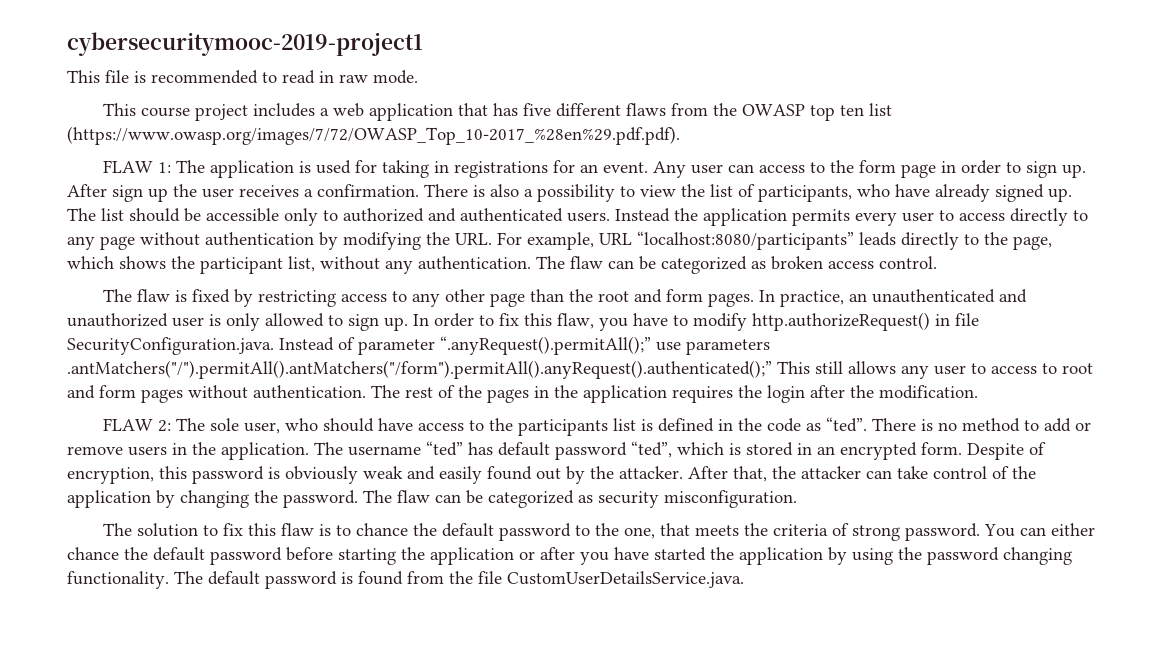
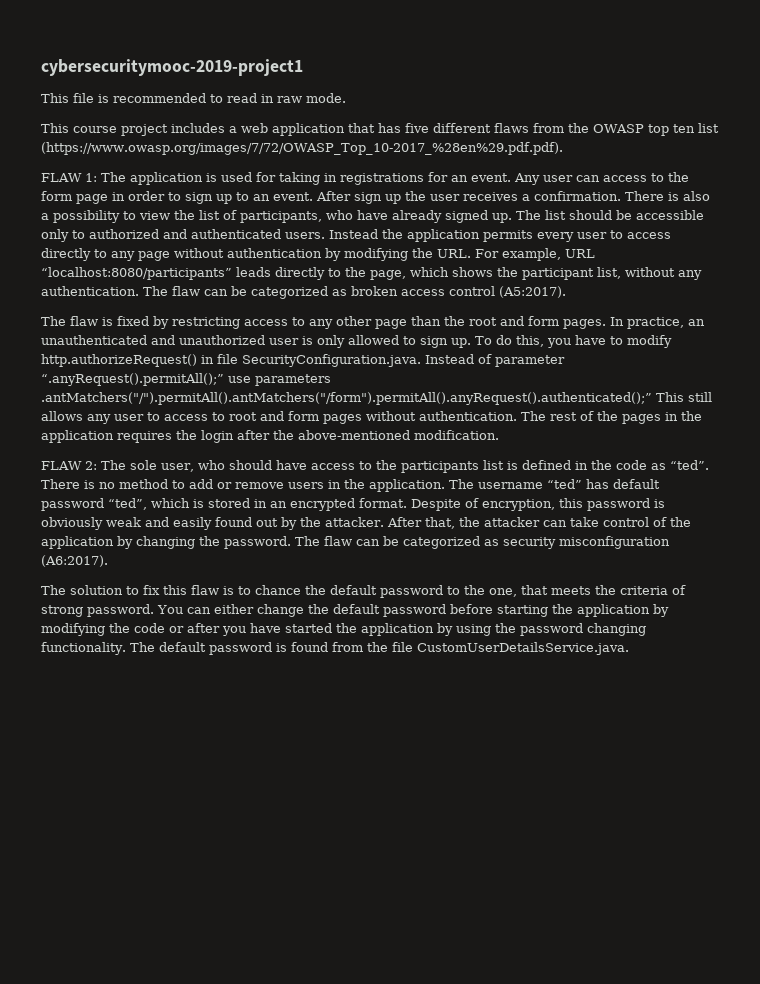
- Any user can access to the form page in order to sign up.
+ Any user can access to the form page in order to sign up to an event.
- The flaw can be categorized as broken access control.
+ The flaw can be categorized as broken access control (A5:2017).
- In order to fix this flaw, you have to modify http.authorizeRequest() in file SecurityConfiguration.java. Instead of parameter “.anyRequest().permitAll();” use parameters .antMatchers("/").permitAll().antMatchers("/form").permitAll().anyRequest().authenticated();” This still allows any user to access to root and form pages without authentication.
+ To do this, you have to modify http.authorizeRequest() in file SecurityConfiguration.java. Instead of parameter “.anyRequest().permitAll();” use parameters .antMatchers("/").permitAll().antMatchers("/form").permitAll().anyRequest().authenticated();” This still allows any user to access to root and form pages without authentication.
- The rest of the pages in the application requires the login after the modification.
+ The rest of the pages in the application requires the login after the above-mentioned modification.
- The username “ted” has default password “ted”, which is stored in an encrypted form.
+ The username “ted” has default password “ted”, which is stored in an encrypted format.
- The flaw can be categorized as security misconfiguration.
+ The flaw can be categorized as security misconfiguration (A6:2017).
- You can either chance the default password before starting the application or after you have started the application by using the password changing functionality.
+ You can either change the default password before starting the application by modifying the code or after you have started the application by using the password changing functionality.

